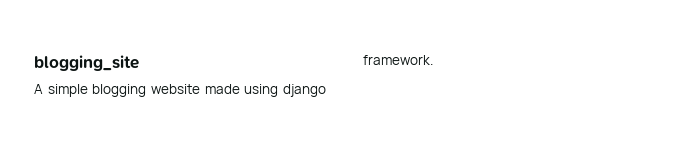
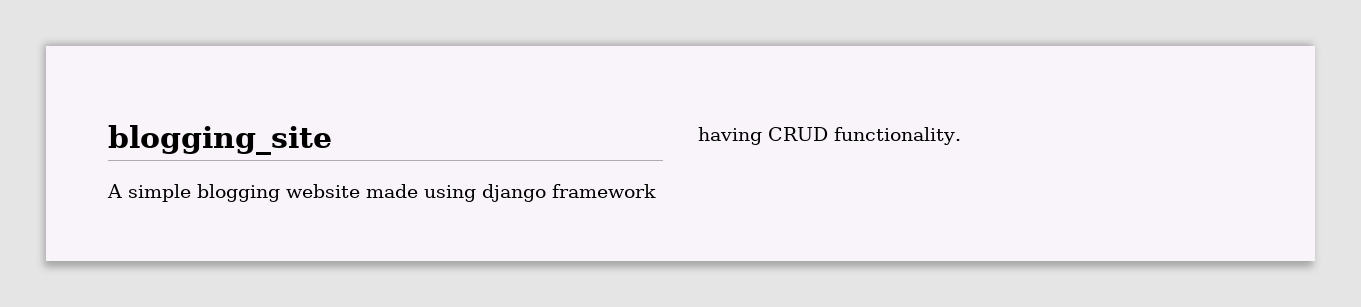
- A simple blogging website made using django framework.
+ A simple blogging website made using django framework having CRUD functionality.

